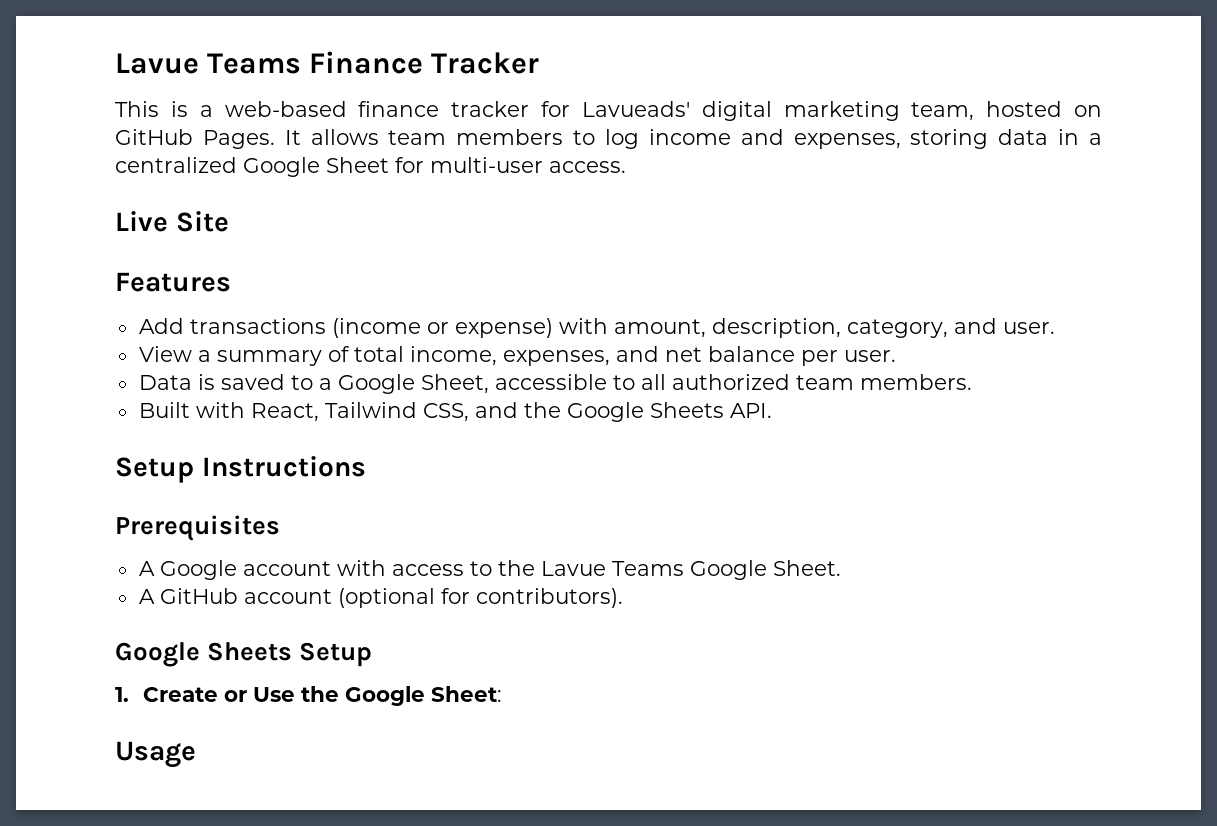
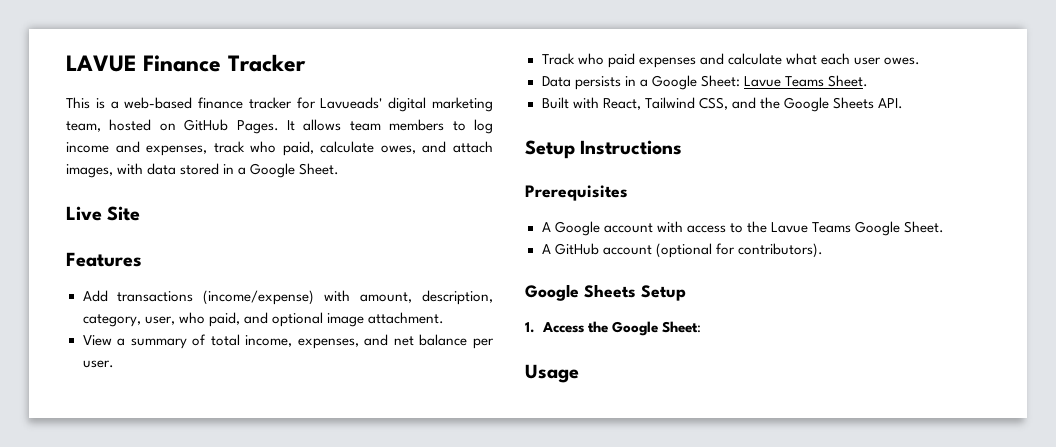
- Lavue Teams Finance Tracker
+ LAVUE Finance Tracker
- It allows team members to log income and expenses, storing data in a centralized Google Sheet for multi-user access.
+ It allows team members to log income and expenses, track who paid, calculate owes, and attach images, with data stored in a Google Sheet.
- Add transactions (income or expense) with amount, description, category, and user.
+ Add transactions (income/expense) with amount, description, category, user, who paid, and optional image attachment.
- Data is saved to a Google Sheet, accessible to all authorized team members.
+ Track who paid expenses and calculate what each user owes.
+ Data persists in a Google Sheet: Lavue Teams Sheet.
- 1. Create or Use the Google Sheet:
+ 1. Access the Google Sheet:

